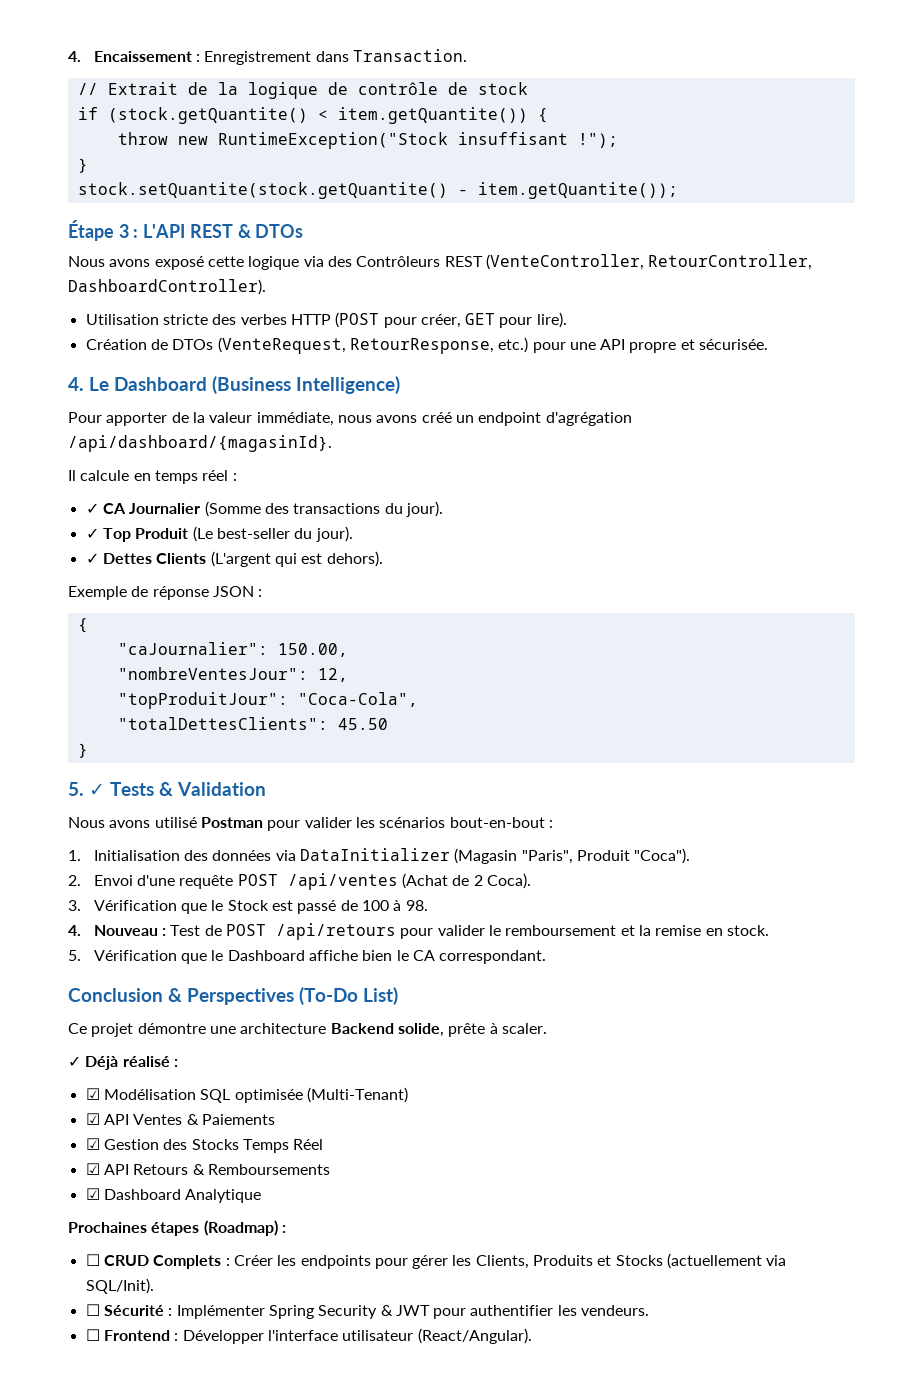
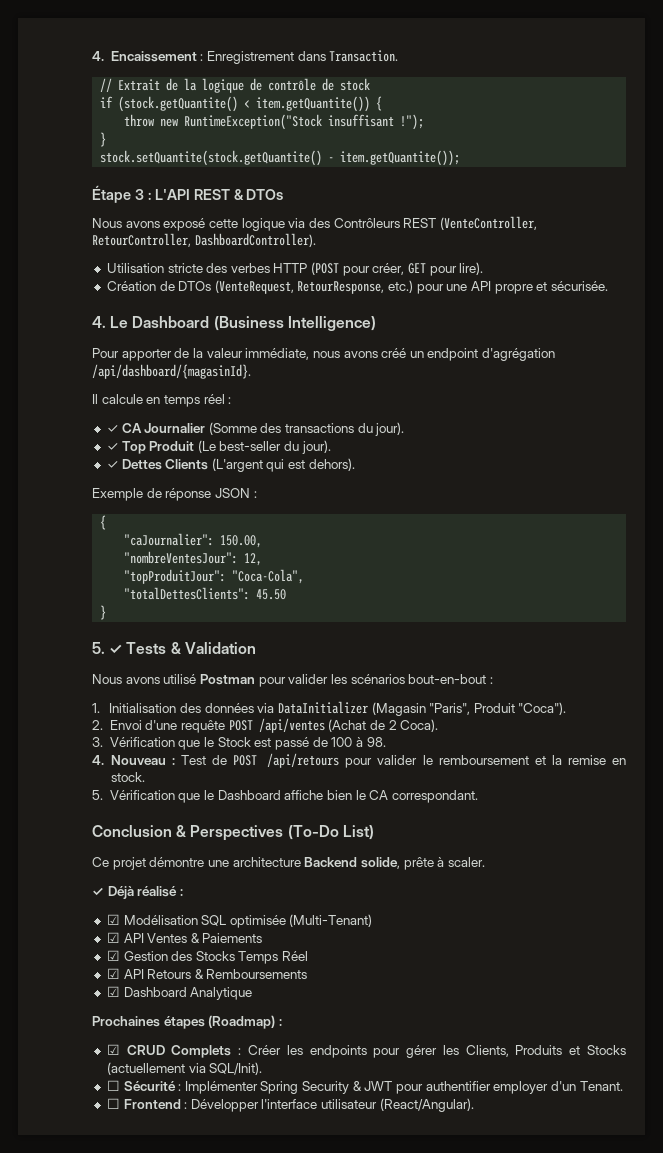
- ☐ CRUD Complets : Créer les endpoints pour gérer les Clients, Produits et Stocks (actuellement via SQL/Init).
+ ☑ CRUD Complets : Créer les endpoints pour gérer les Clients, Produits et Stocks (actuellement via SQL/Init).
- ☐ Sécurité : Implémenter Spring Security & JWT pour authentifier les vendeurs.
+ ☐ Sécurité : Implémenter Spring Security & JWT pour authentifier employer d'un Tenant.

